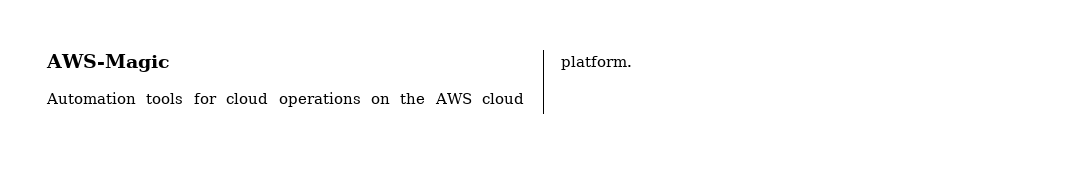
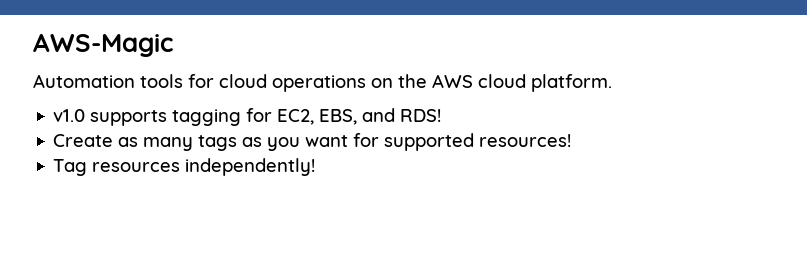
+ v1.0 supports tagging for EC2, EBS, and RDS!
+ Create as many tags as you want for supported resources!
+ Tag resources independently!

